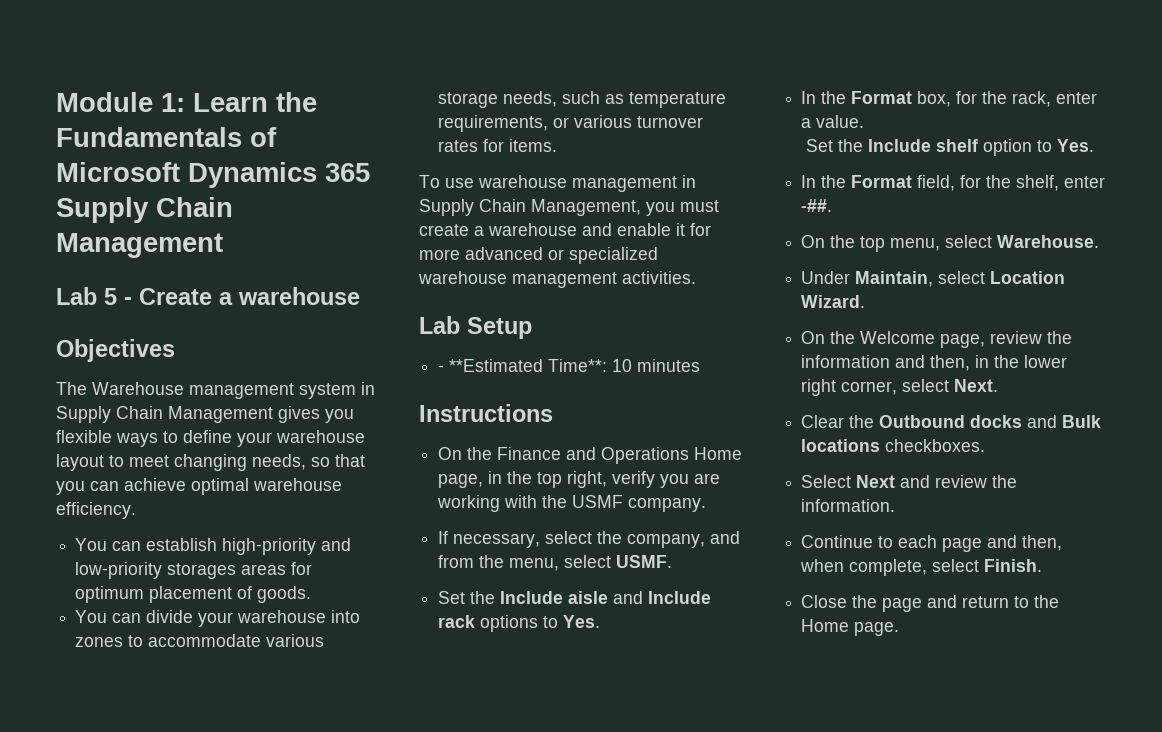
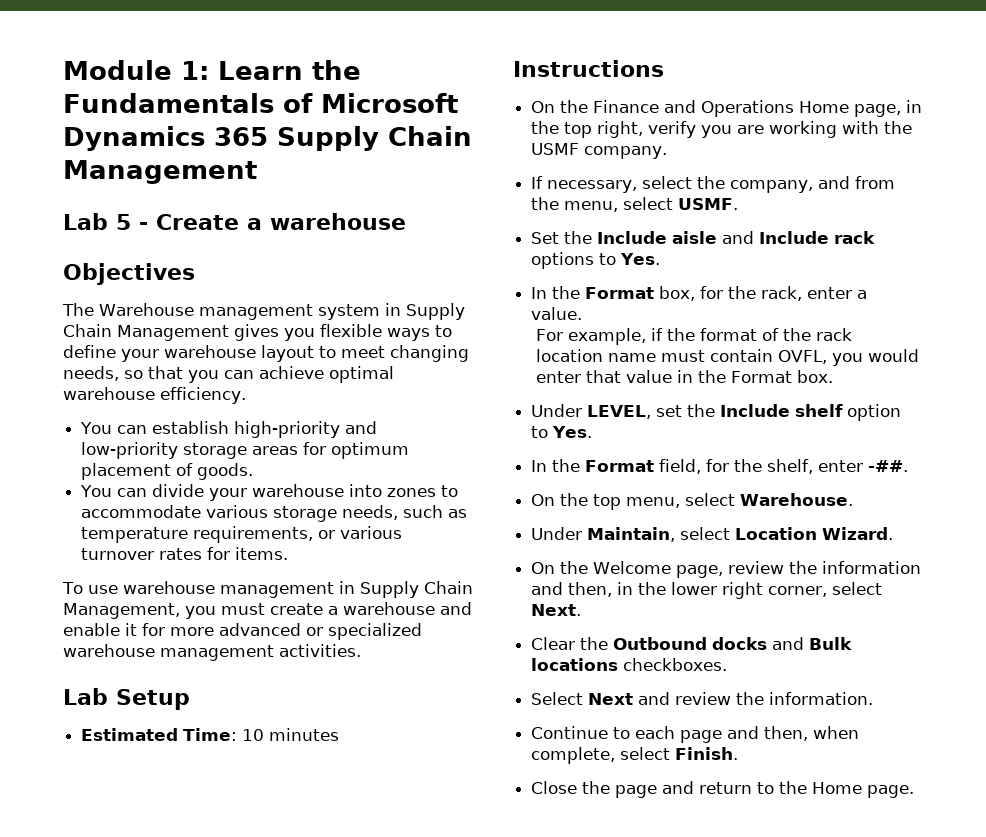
- You can establish high-priority and low-priority storages areas for optimum placement of goods.
+ You can establish high-priority and low-priority storage areas for optimum placement of goods.
- - **Estimated Time**: 10 minutes
+ Estimated Time: 10 minutes
- Set the Include shelf option to Yes.
+ For example, if the format of the rack location name must contain OVFL, you would enter that value in the Format box.
+ Under LEVEL, set the Include shelf option to Yes.

